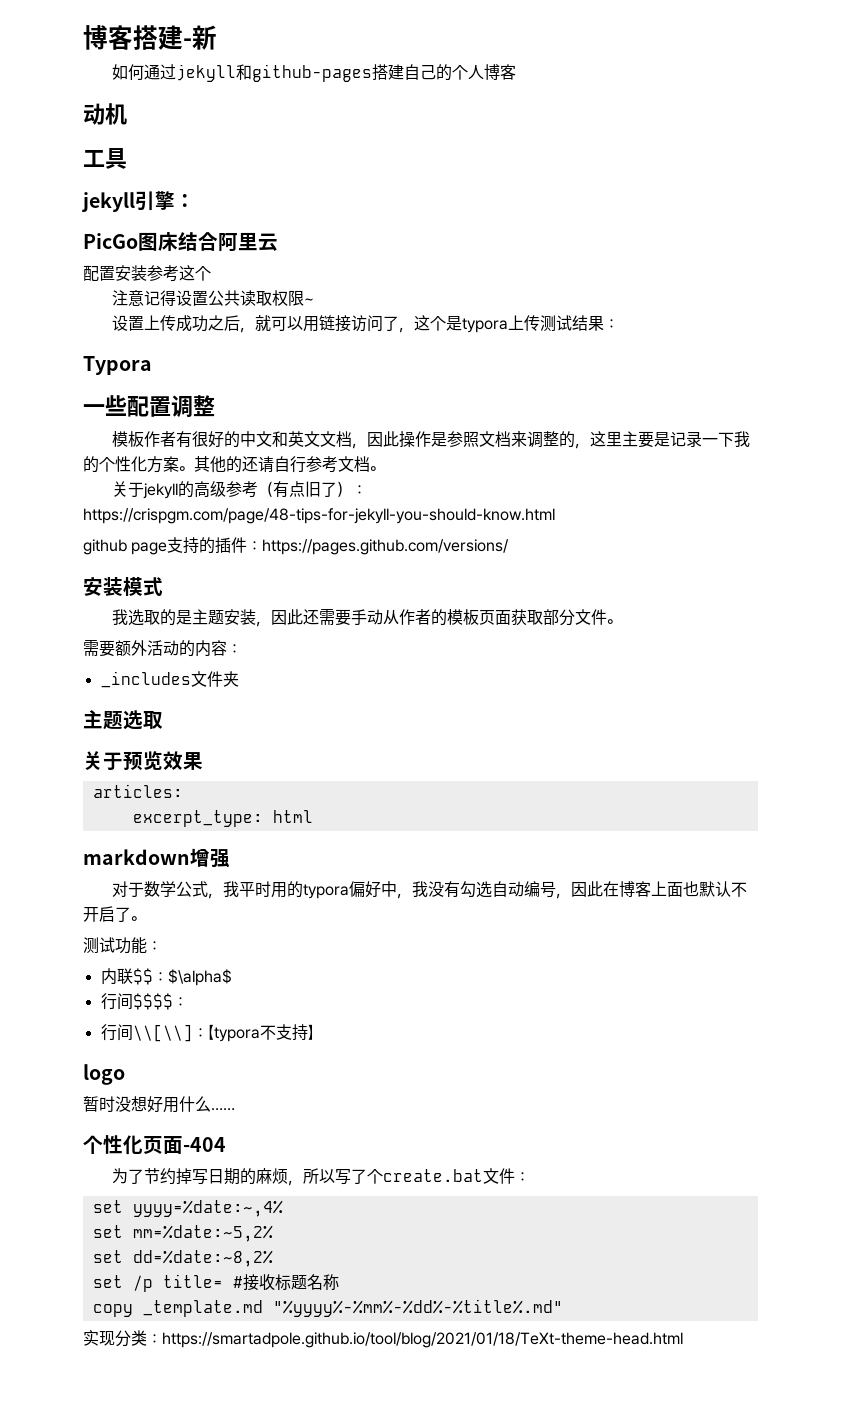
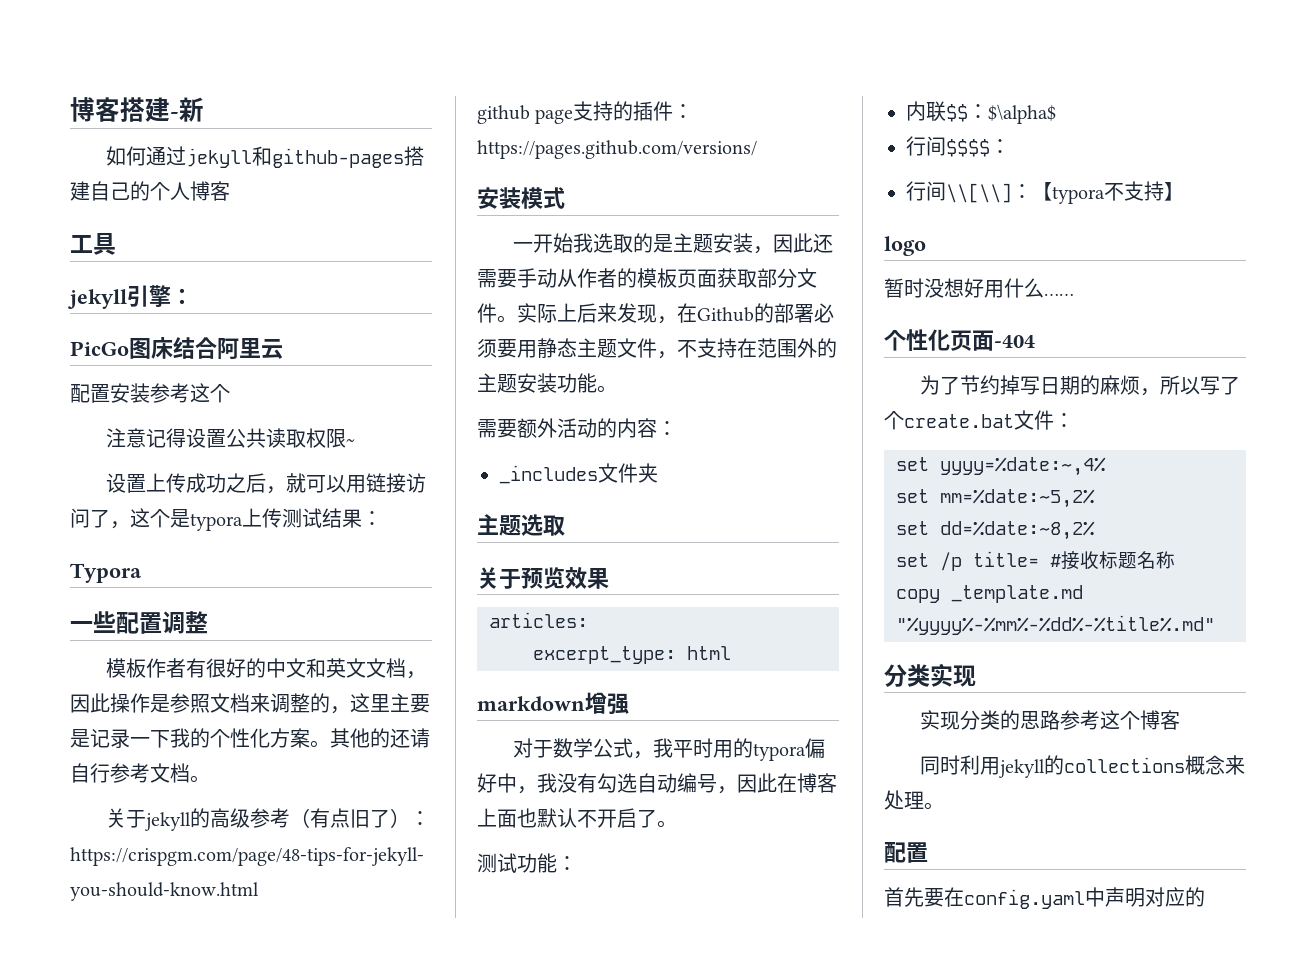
- 动机
- 我选取的是主题安装，因此还需要手动从作者的模板页面获取部分文件。
+ 一开始我选取的是主题安装，因此还需要手动从作者的模板页面获取部分文件。实际上后来发现，在Github的部署必须要用静态主题文件，不支持在范围外的主题安装功能。
+ 分类实现
- 实现分类：https://smartadpole.github.io/tool/blog/2021/01/18/TeXt-theme-head.html
+ 实现分类的思路参考这个博客
+ 同时利用jekyll的collections概念来处理。
+ 配置
+ 首先要在config.yaml中声明对应的

